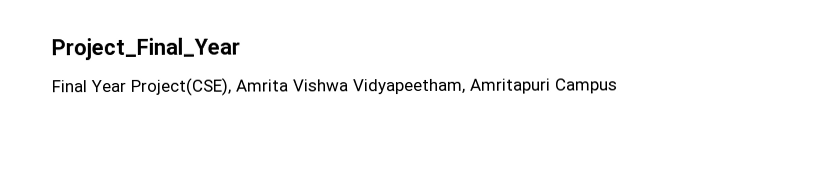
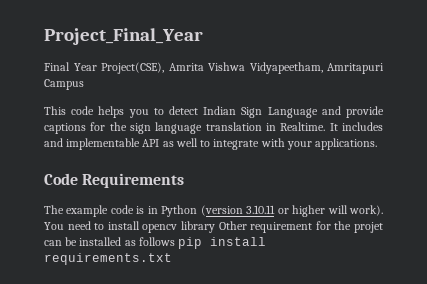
+ This code helps you to detect Indian Sign Language and provide captions for the sign language translation in Realtime. It includes and implementable API as well to integrate with your applications.
+ Code Requirements
+ The example code is in Python (version 3.10.11 or higher will work). You need to install opencv library Other requirement for the projet can be installed as follows pip install requirements.txt

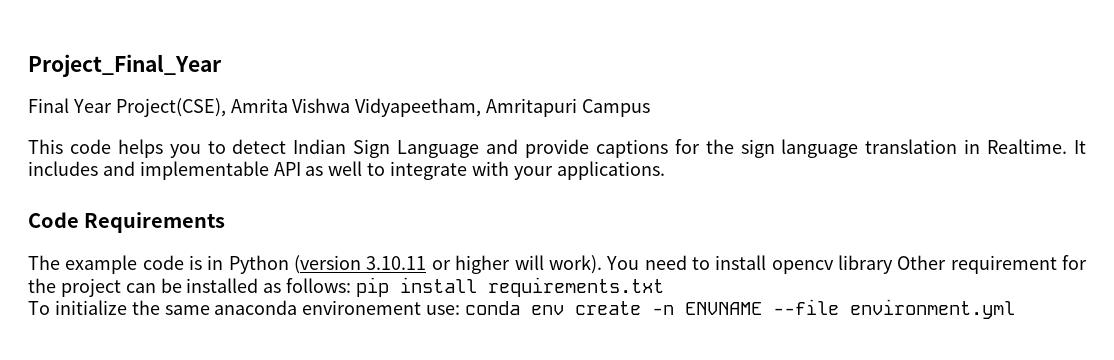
- You need to install opencv library Other requirement for the projet can be installed as follows pip install requirements.txt
+ You need to install opencv library Other requirement for the project can be installed as follows: pip install requirements.txt
+ To initialize the same anaconda environement use: conda env create -n ENVNAME --file environment.yml

